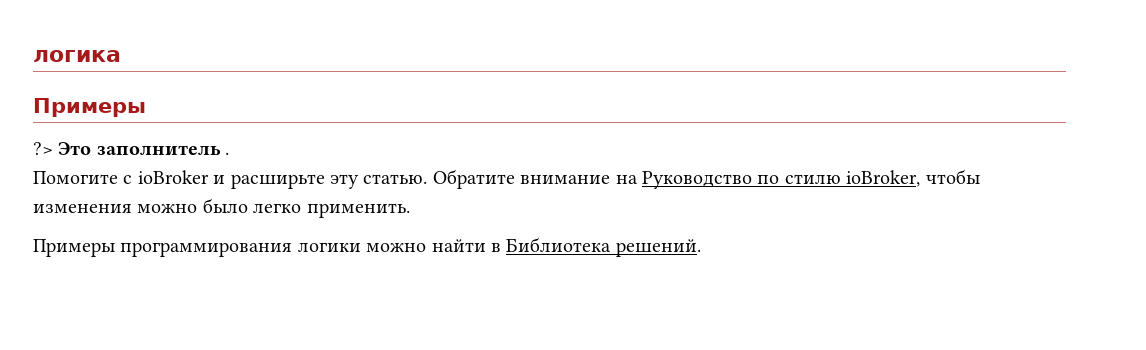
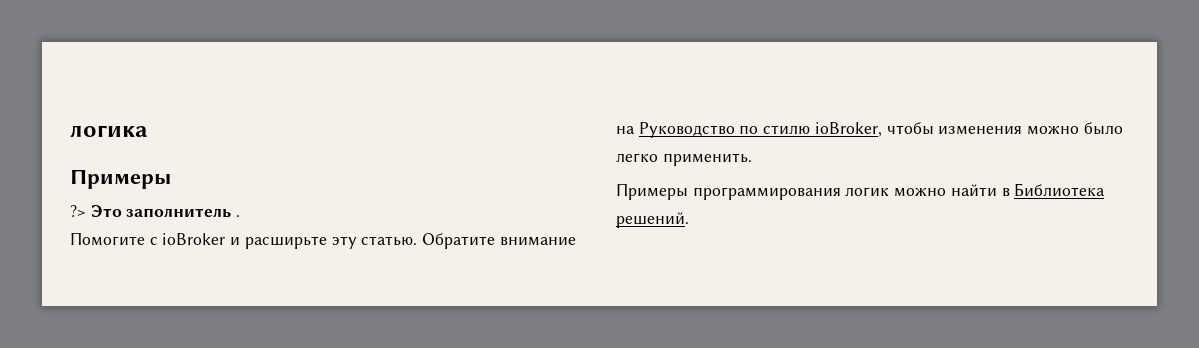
- Примеры программирования логики можно найти в Библиотека решений.
+ Примеры программирования логик можно найти в Библиотека решений.

